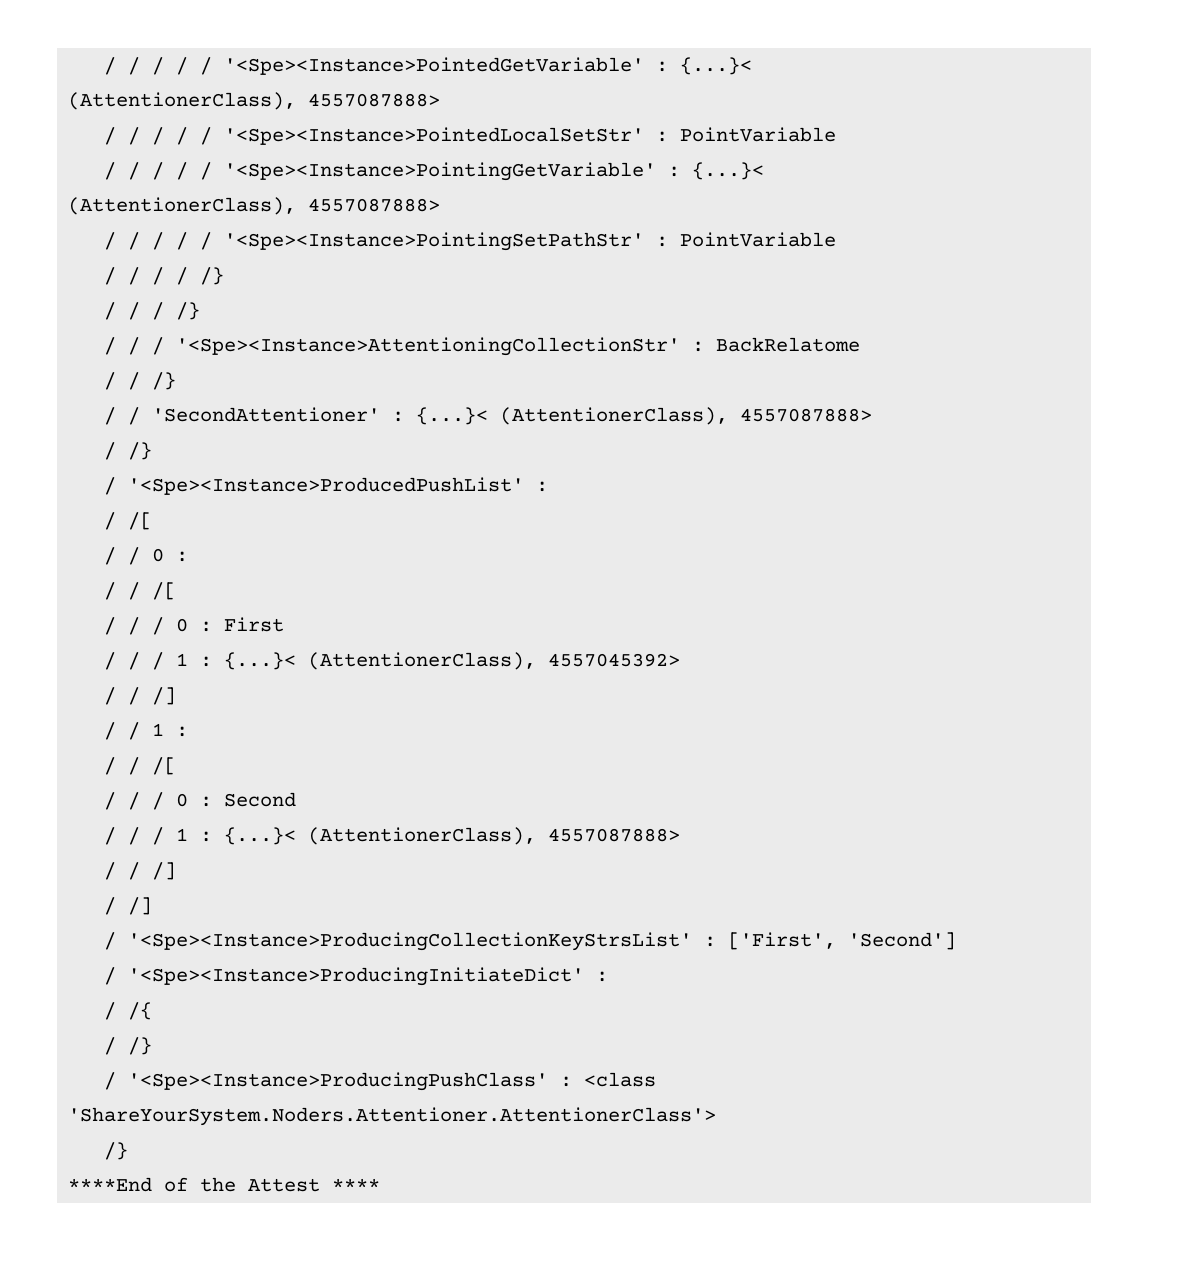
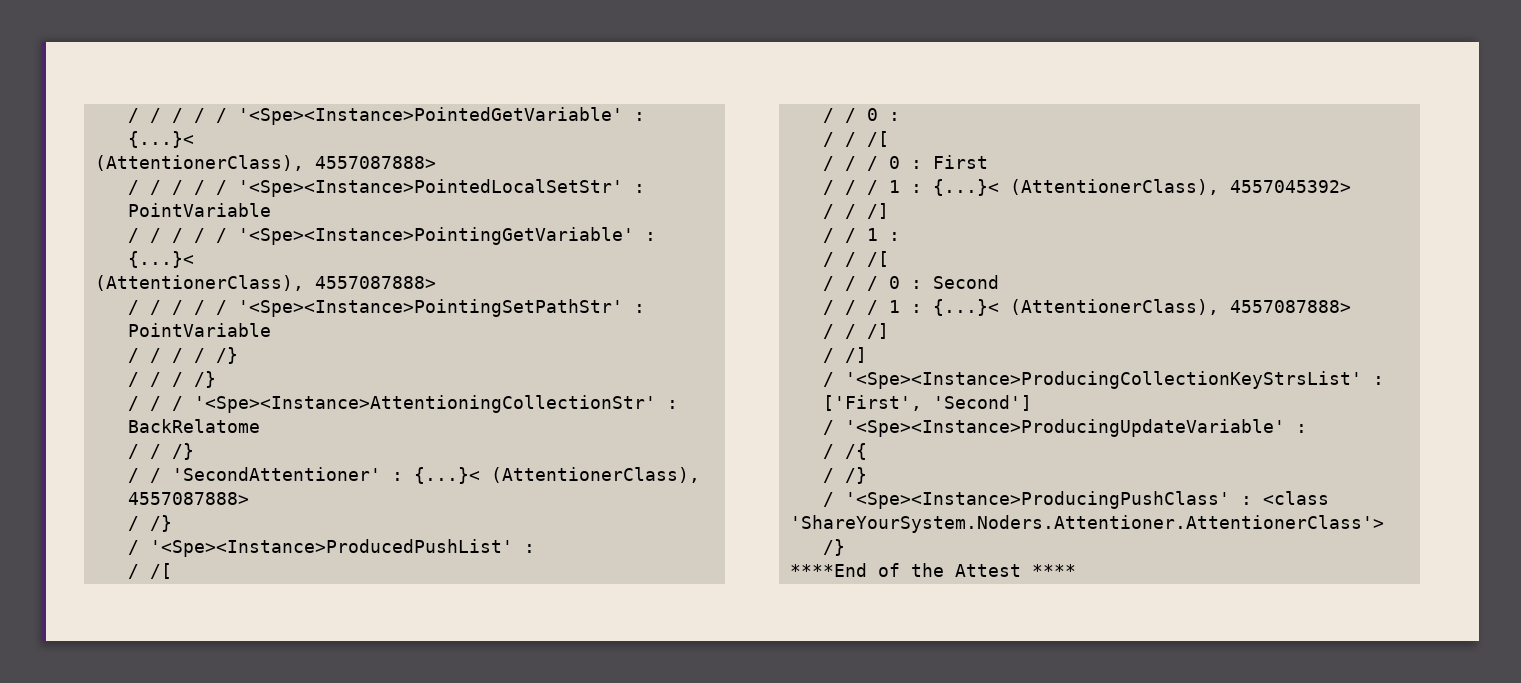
- / '<Spe><Instance>ProducingInitiateDict' :
+ / '<Spe><Instance>ProducingUpdateVariable' :

